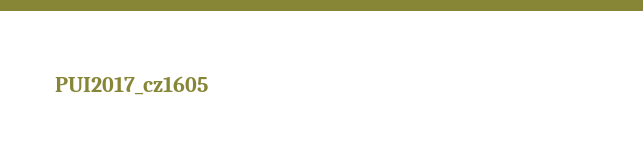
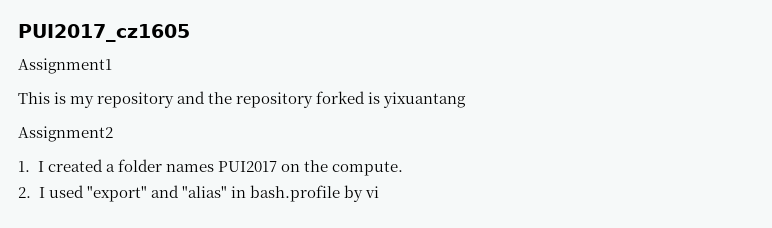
+ Assignment1
+ This is my repository and the repository forked is yixuantang
+ Assignment2
+ 1. I created a folder names PUI2017 on the compute.
+ 2. I used "export" and "alias" in bash.profile by vi

